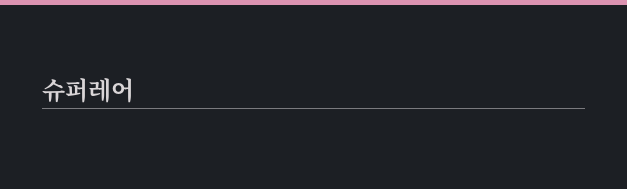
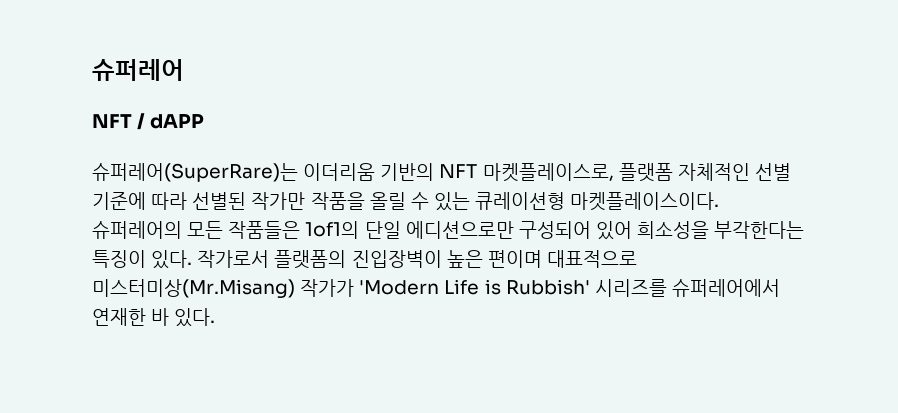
+ NFT / dAPP
+ 슈퍼레어(SuperRare)는 이더리움 기반의 NFT 마켓플레이스로, 플랫폼 자체적인 선별 기준에 따라 선별된 작가만 작품을 올릴 수 있는 큐레이션형 마켓플레이스이다. 슈퍼레어의 모든 작품들은 1of1의 단일 에디션으로만 구성되어 있어 희소성을 부각한다는 특징이 있다. 작가로서 플랫폼의 진입장벽이 높은 편이며 대표적으로 미스터미상(Mr.Misang) 작가가 'Modern Life is Rubbish' 시리즈를 슈퍼레어에서 연재한 바 있다.

